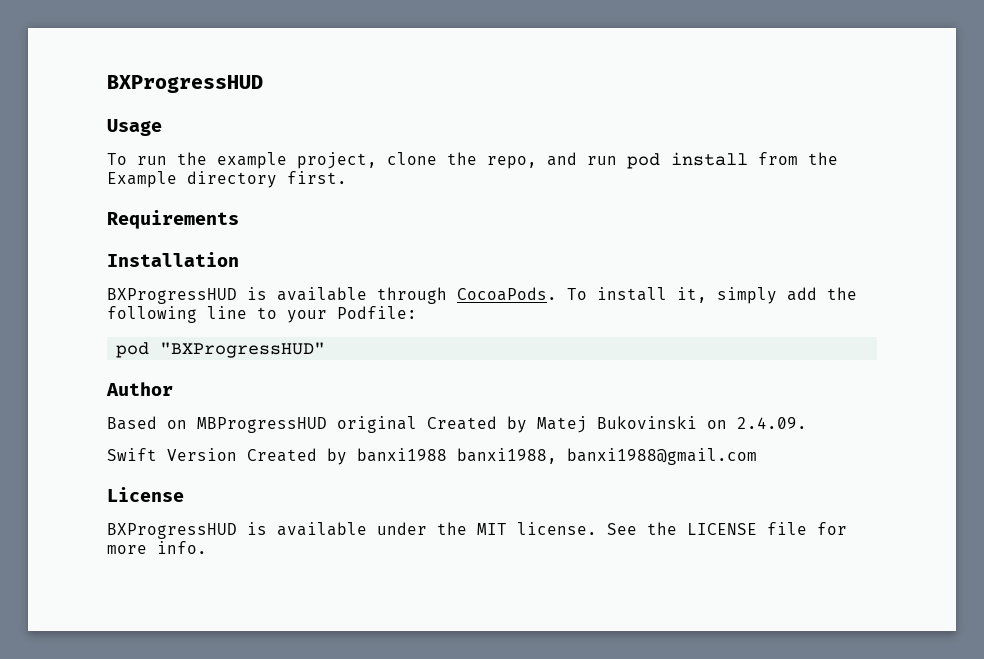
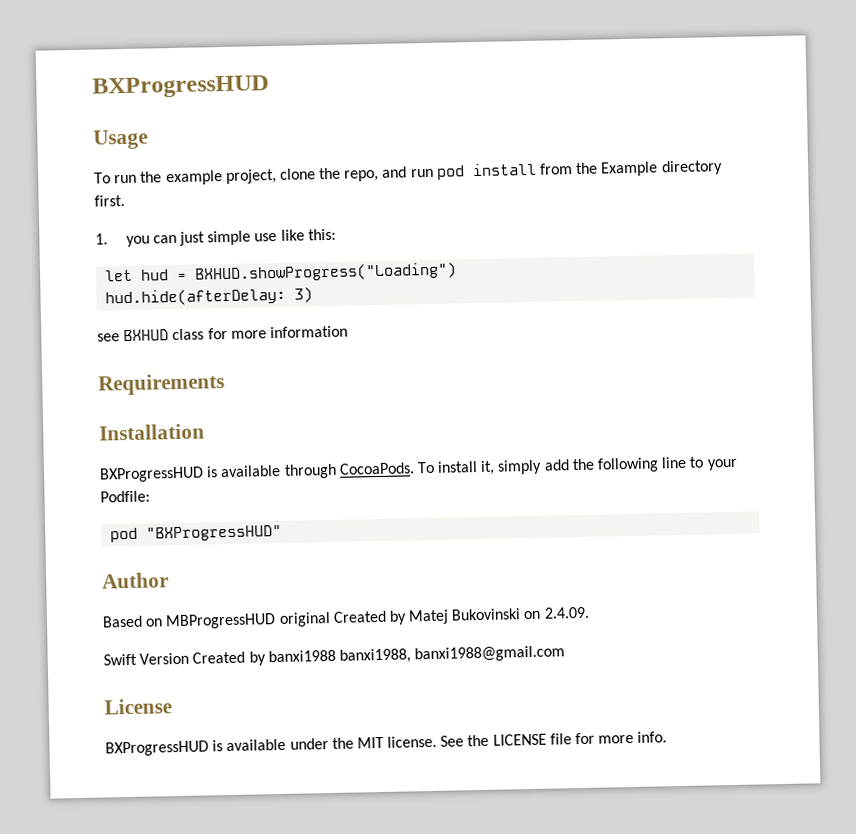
+ 1. you can just simple use like this:
+ let hud = BXHUD.showProgress("Loading")
+ hud.hide(afterDelay: 3)
+ see BXHUD class for more information

